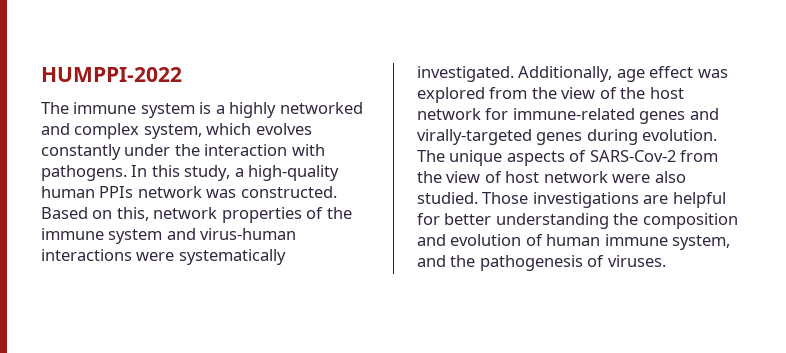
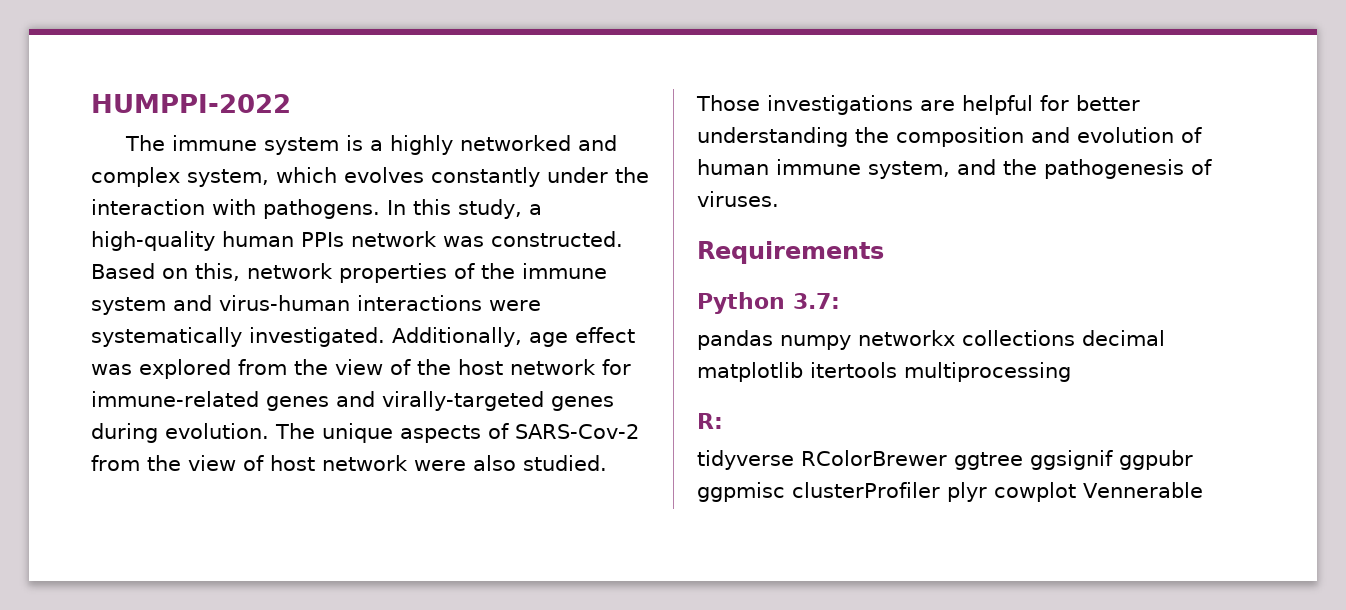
+ Requirements
+ Python 3.7:
+ pandas numpy networkx collections decimal matplotlib itertools multiprocessing
+ R:
+ tidyverse RColorBrewer ggtree ggsignif ggpubr ggpmisc clusterProfiler plyr cowplot Vennerable

